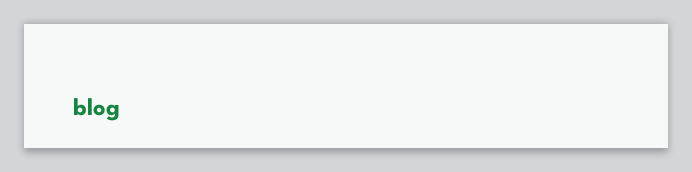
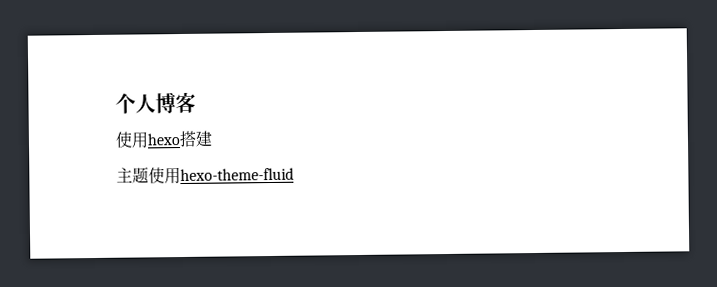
- blog
+ 个人博客
+ 使用hexo搭建
+ 主题使用hexo-theme-fluid

